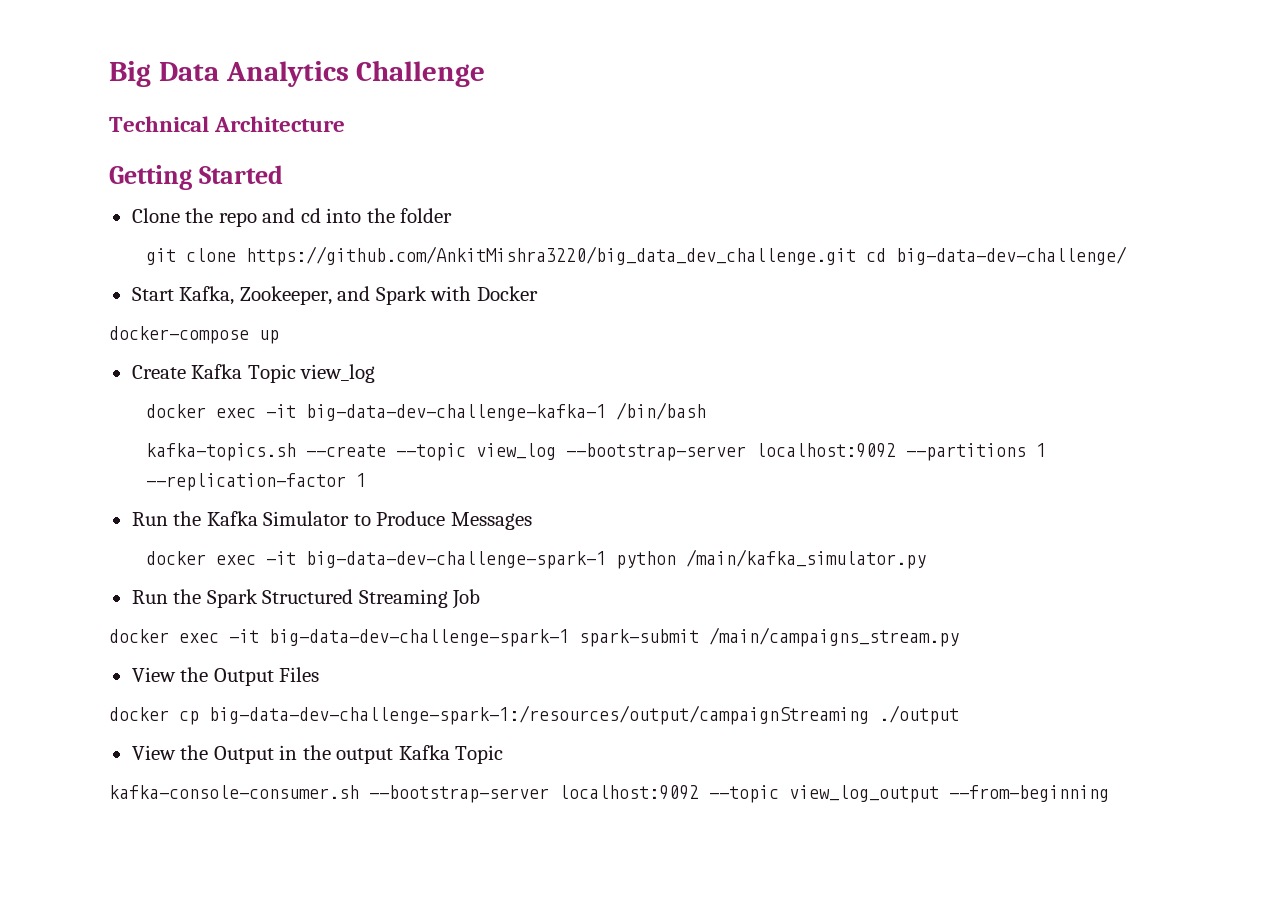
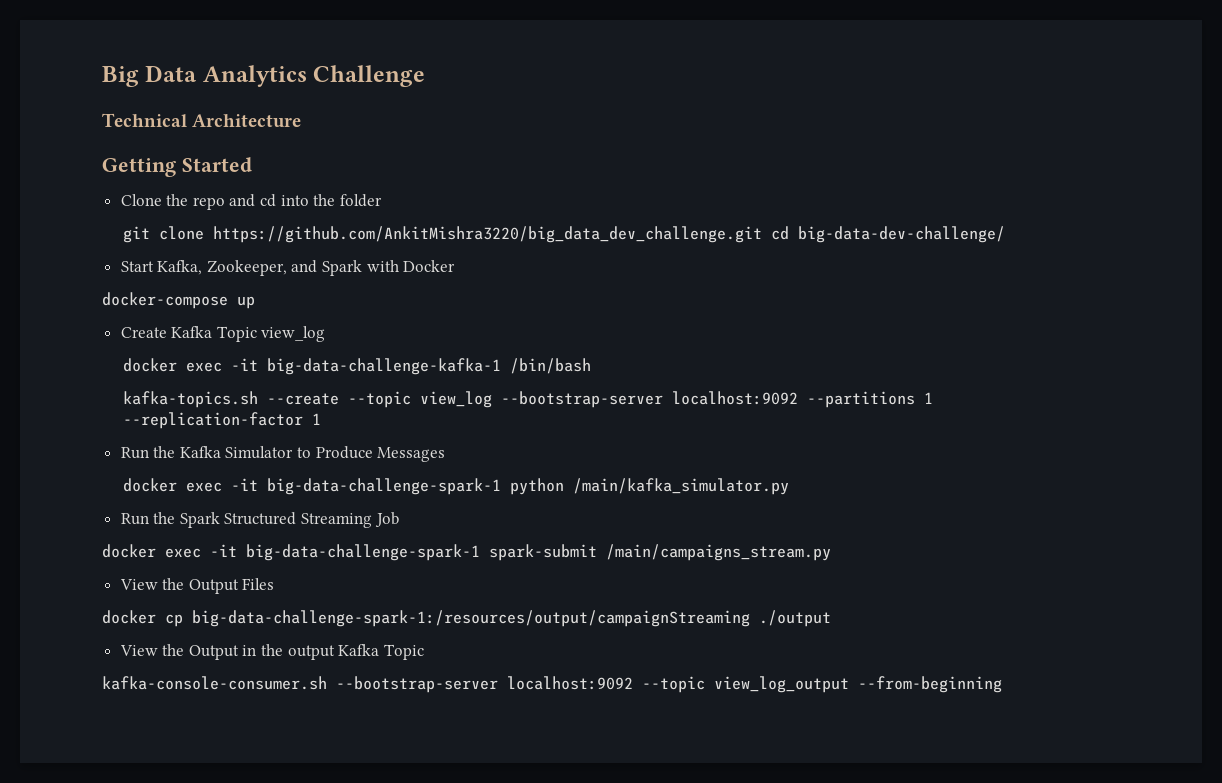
- docker exec -it big-data-dev-challenge-kafka-1 /bin/bash
+ docker exec -it big-data-challenge-kafka-1 /bin/bash
- docker exec -it big-data-dev-challenge-spark-1 python /main/kafka_simulator.py
+ docker exec -it big-data-challenge-spark-1 python /main/kafka_simulator.py
- docker exec -it big-data-dev-challenge-spark-1 spark-submit /main/campaigns_stream.py
+ docker exec -it big-data-challenge-spark-1 spark-submit /main/campaigns_stream.py
- docker cp big-data-dev-challenge-spark-1:/resources/output/campaignStreaming ./output
+ docker cp big-data-challenge-spark-1:/resources/output/campaignStreaming ./output

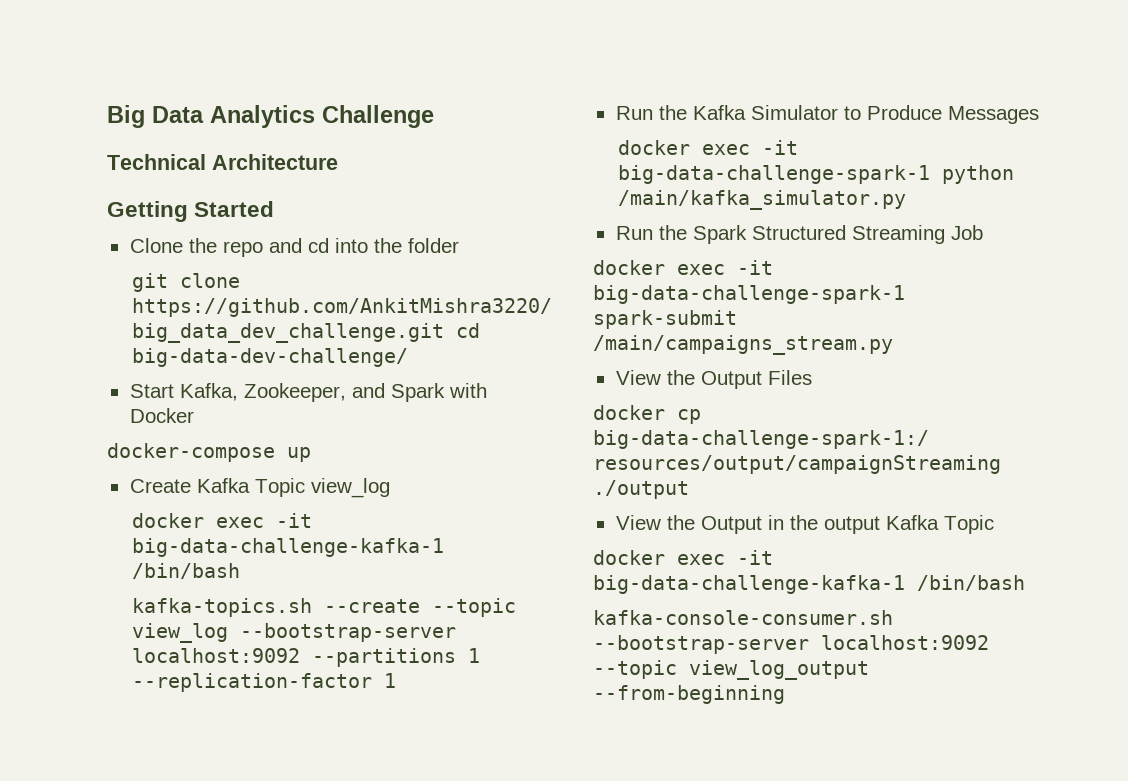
  View the Output in the output Kafka Topic
+ docker exec -it big-data-challenge-kafka-1 /bin/bash

